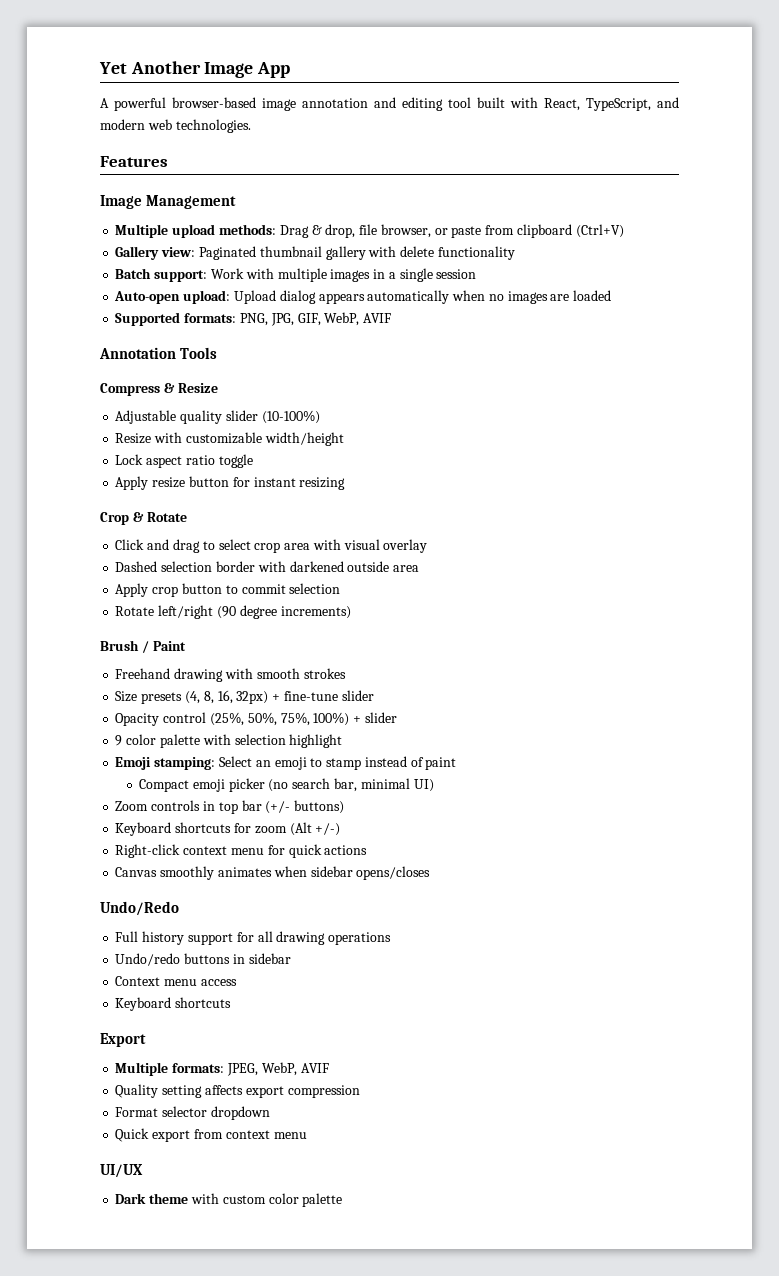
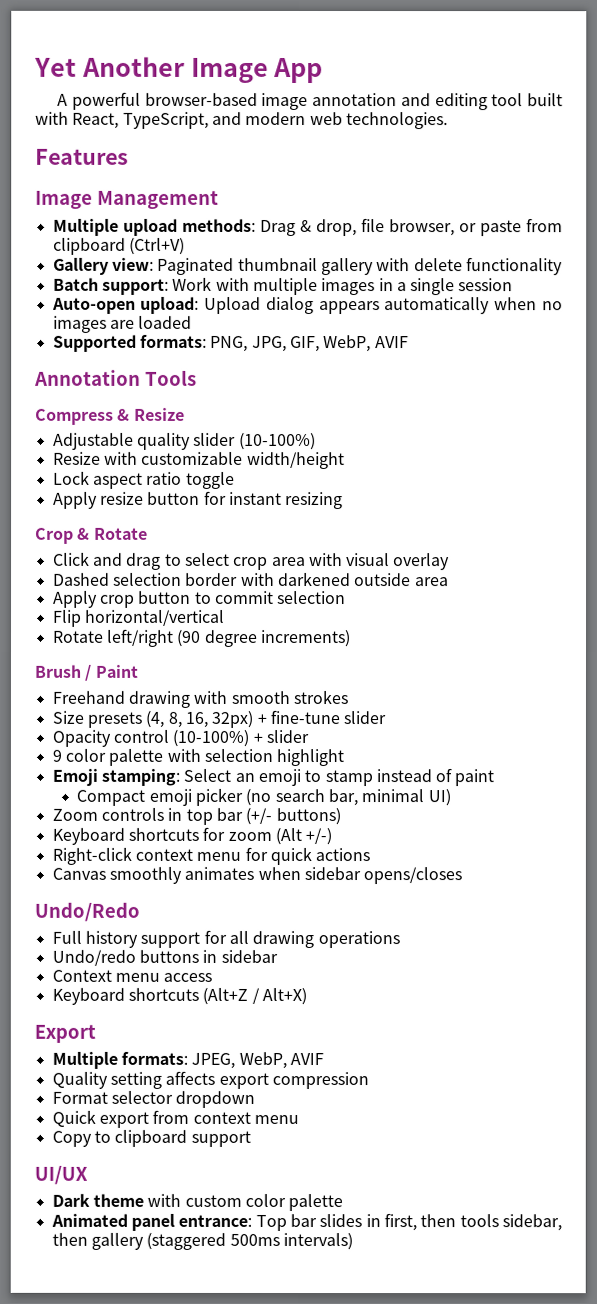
+ Flip horizontal/vertical
- Opacity control (25%, 50%, 75%, 100%) + slider
+ Opacity control (10-100%) + slider
  Context menu access
- Keyboard shortcuts
+ Keyboard shortcuts (Alt+Z / Alt+X)
+ Copy to clipboard support
+ Animated panel entrance: Top bar slides in first, then tools sidebar, then gallery (staggered 500ms intervals)

